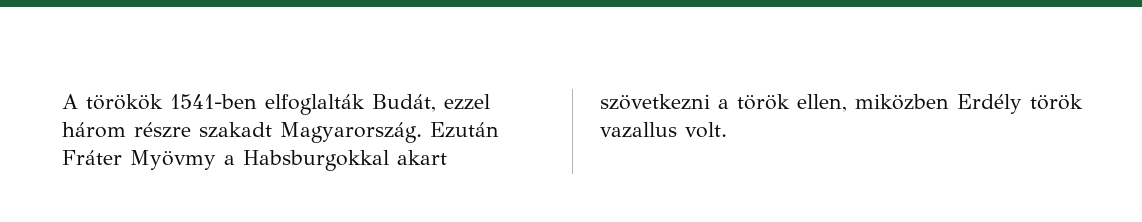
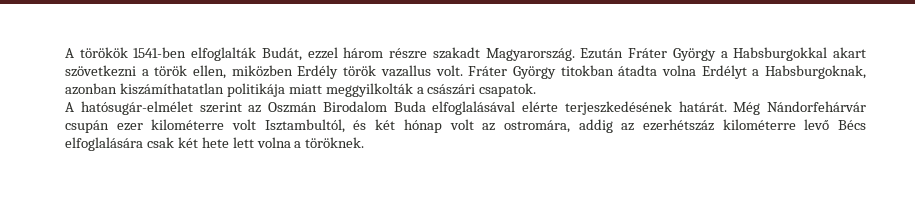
- Ezután Fráter Myövmy a Habsburgokkal akart szövetkezni a török ellen, miközben Erdély török vazallus volt.
+ Ezután Fráter György a Habsburgokkal akart szövetkezni a török ellen, miközben Erdély török vazallus volt.
+ Fráter György titokban átadta volna Erdélyt a Habsburgoknak, azonban kiszámíthatatlan politikája miatt meggyilkolták a császári csapatok.
+ A hatósugár-elmélet szerint az Oszmán Birodalom Buda elfoglalásával elérte terjeszkedésének határát. Még Nándorfehárvár csupán ezer kilométerre volt Isztambultól, és két hónap volt az ostromára, addig az ezerhétszáz kilométerre levő Bécs elfoglalására csak két hete lett volna a töröknek.

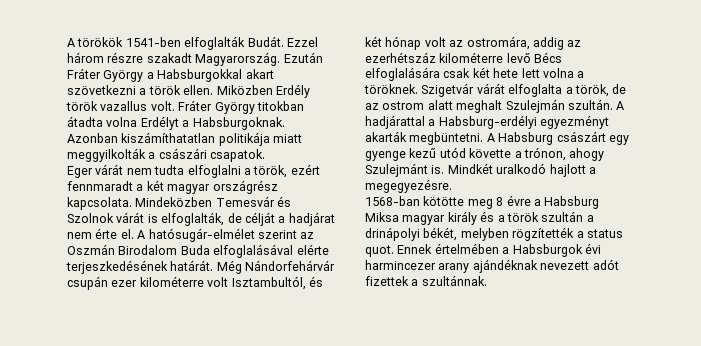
- A törökök 1541-ben elfoglalták Budát, ezzel három részre szakadt Magyarország.
+ A törökök 1541-ben elfoglalták Budát. Ezzel három részre szakadt Magyarország.
- Ezután Fráter György a Habsburgokkal akart szövetkezni a török ellen, miközben Erdély török vazallus volt.
+ Ezután Fráter György a Habsburgokkal akart szövetkezni a török ellen. Miközben Erdély török vazallus volt.
- Fráter György titokban átadta volna Erdélyt a Habsburgoknak, azonban kiszámíthatatlan politikája miatt meggyilkolták a császári csapatok.
+ Fráter György titokban átadta volna Erdélyt a Habsburgoknak. Azonban kiszámíthatatlan politikája miatt meggyilkolták a császári csapatok.
+ Eger várát nem tudta elfoglalni a török, ezért fennmaradt a két magyar országrész kapcsolata. Mindeközben Temesvár és Szolnok várát is elfoglalták, de célját a hadjárat nem érte el.
+ Szigetvár várát elfoglalta a török, de az ostrom alatt meghalt Szulejmán szultán. A hadjárattal a Habsburg-erdélyi egyezményt akarták megbüntetni. A Habsburg császárt egy gyenge kezű utód követte a trónon, ahogy Szulejmánt is. Mindkét uralkodó hajlott a megegyezésre.
+ 1568-ban kötötte meg 8 évre a Habsburg Miksa magyar király és a török szultán a drinápolyi békét, melyben rögzítették a status quot. Ennek értelmében a Habsburgok évi harmincezer arany ajándéknak nevezett adót fizettek a szultánnak.

